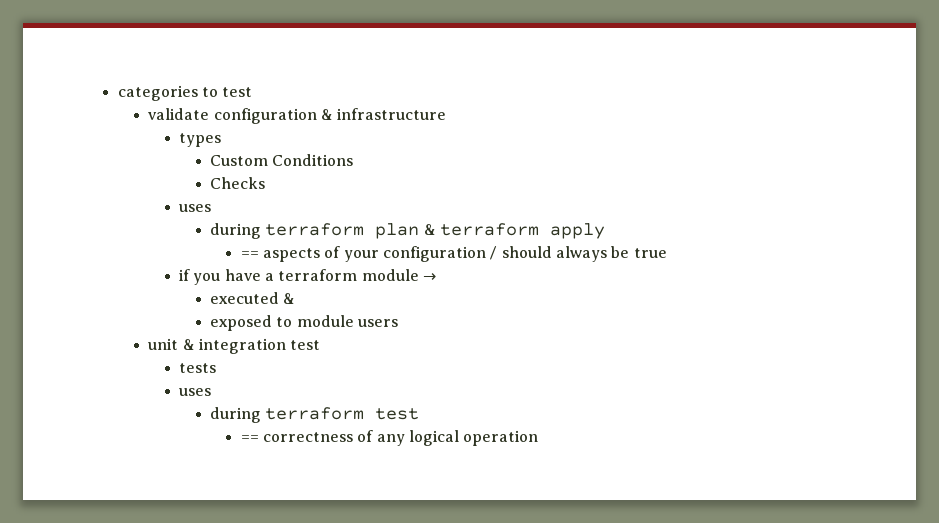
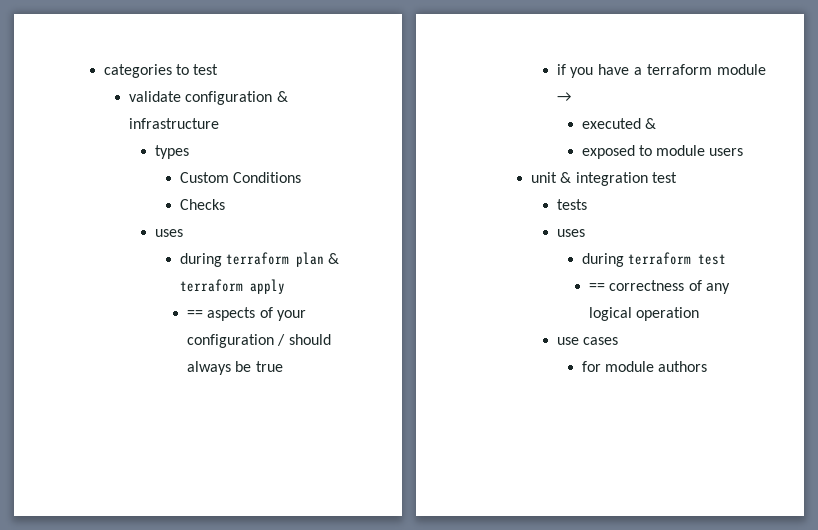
+ use cases
+ for module authors

